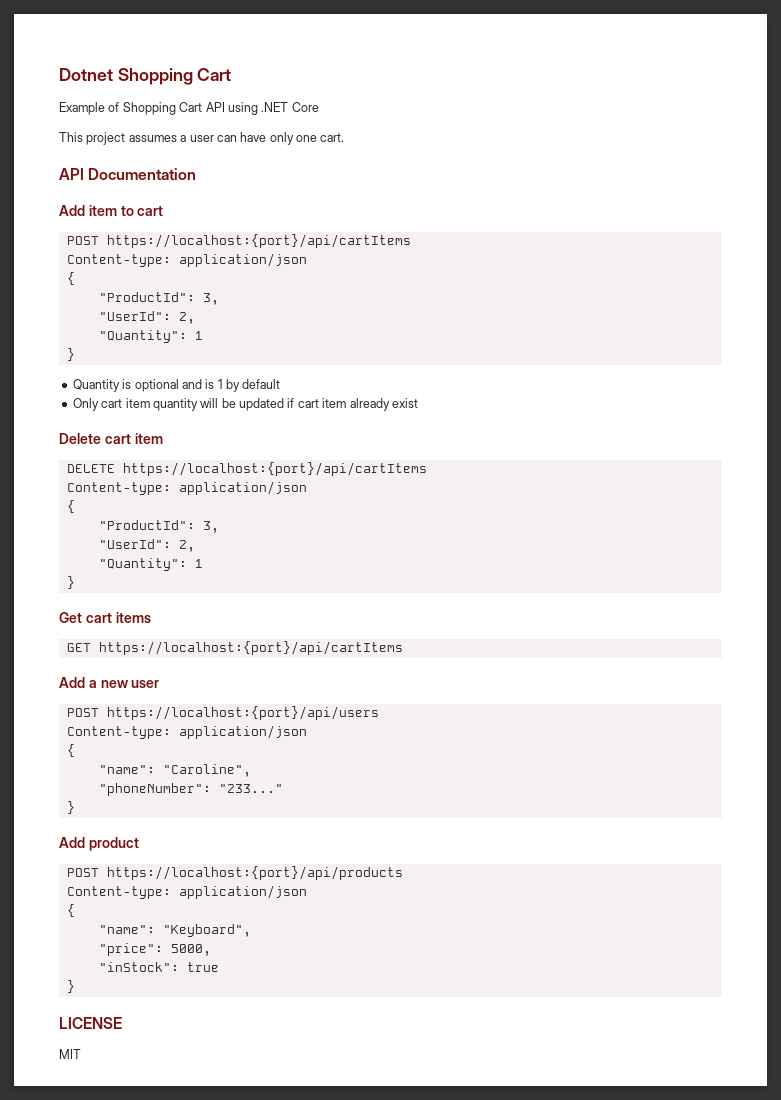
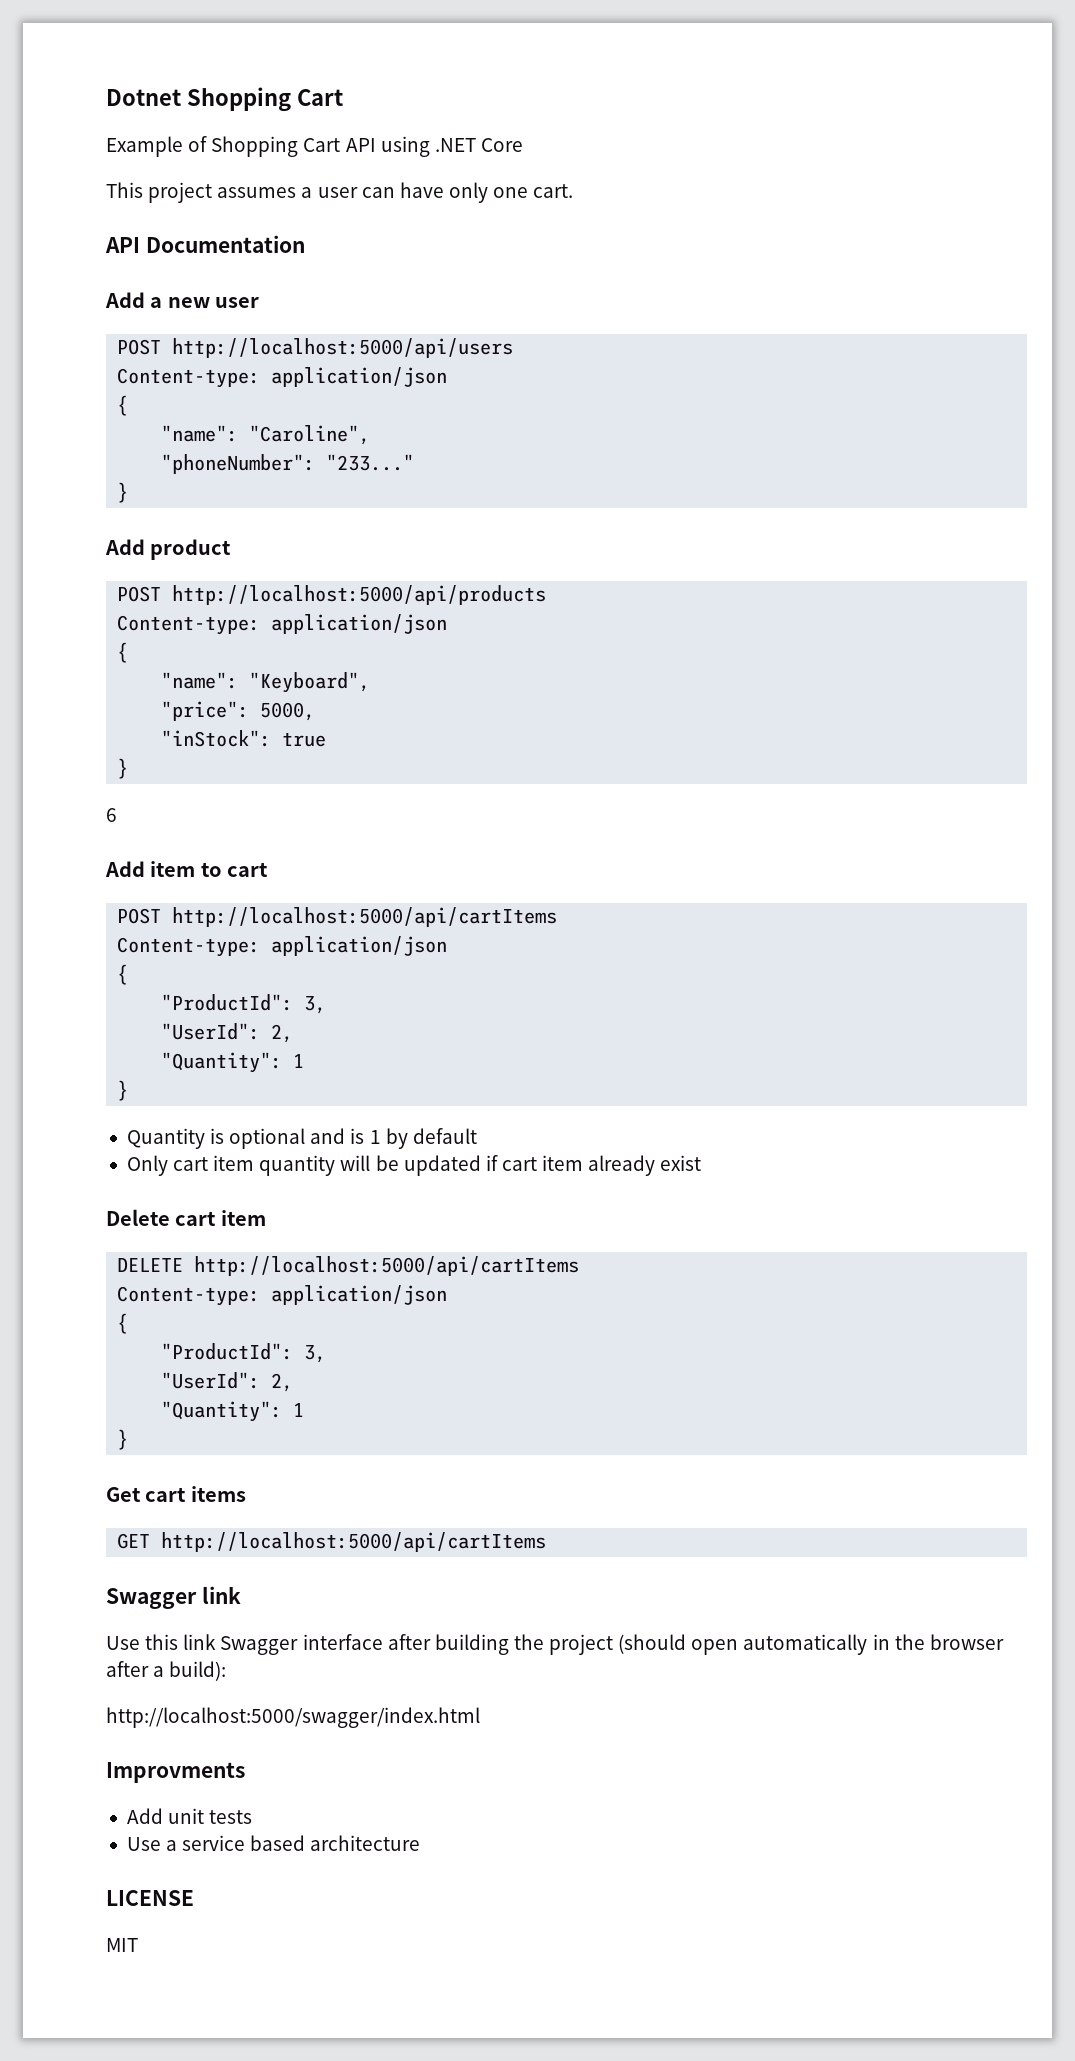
+ Add a new user
+ POST http://localhost:5000/api/users
+ Content-type: application/json
+ {
+ "name": "Caroline",
+ "phoneNumber": "233..."
+ }
+ Add product
+ POST http://localhost:5000/api/products
+ Content-type: application/json
+ {
+ "name": "Keyboard",
+ "price": 5000,
+ "inStock": true
+ }
+ 6
- POST https://localhost:{port}/api/cartItems
+ POST http://localhost:5000/api/cartItems
- DELETE https://localhost:{port}/api/cartItems
+ DELETE http://localhost:5000/api/cartItems
- GET https://localhost:{port}/api/cartItems
- Add a new user
- POST https://localhost:{port}/api/users
- Content-type: application/json
- {
- "name": "Caroline",
- "phoneNumber": "233..."
- }
- Add product
- POST https://localhost:{port}/api/products
- Content-type: application/json
- {
- "name": "Keyboard",
- "price": 5000,
- "inStock": true
- }
+ GET http://localhost:5000/api/cartItems
+ Swagger link
+ Use this link Swagger interface after building the project (should open automatically in the browser after a build):
+ http://localhost:5000/swagger/index.html
+ Improvments
+ Add unit tests
+ Use a service based architecture

